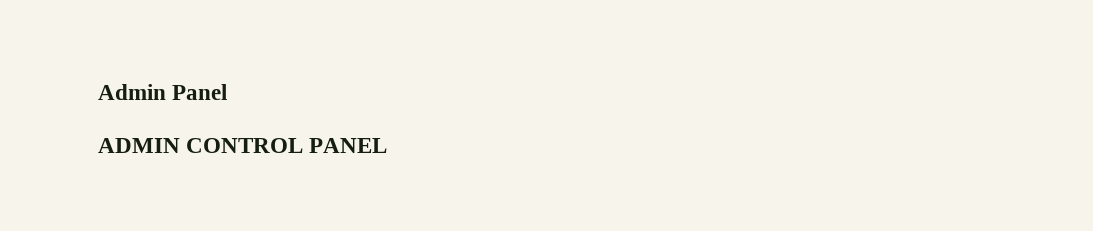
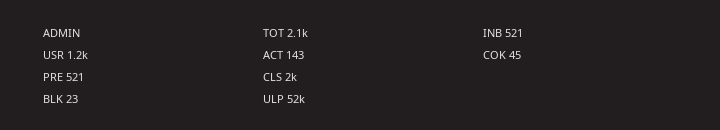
- Admin Panel
- ADMIN CONTROL PANEL
+ ADMIN
+ USR 1.2k
+ PRE 521
+ BLK 23
+ TOT 2.1k
+ ACT 143
+ CLS 2k
+ ULP 52k
+ INB 521
+ COK 45

